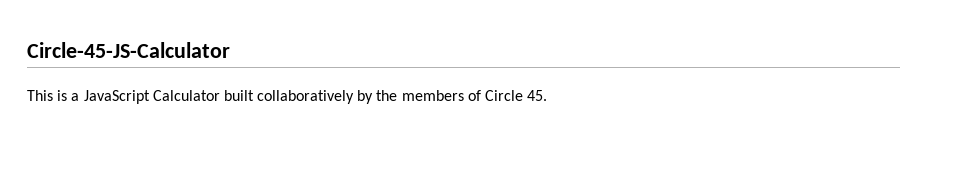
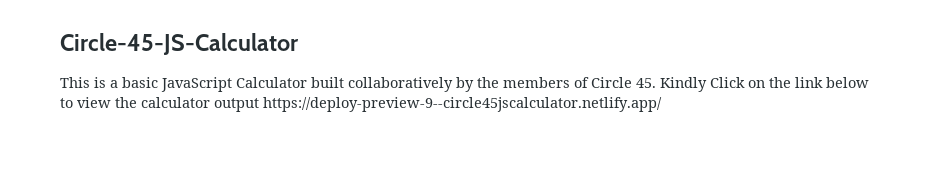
- This is a JavaScript Calculator built collaboratively by the members of Circle 45.
+ This is a basic JavaScript Calculator built collaboratively by the members of Circle 45. Kindly Click on the link below to view the calculator output https://deploy-preview-9--circle45jscalculator.netlify.app/

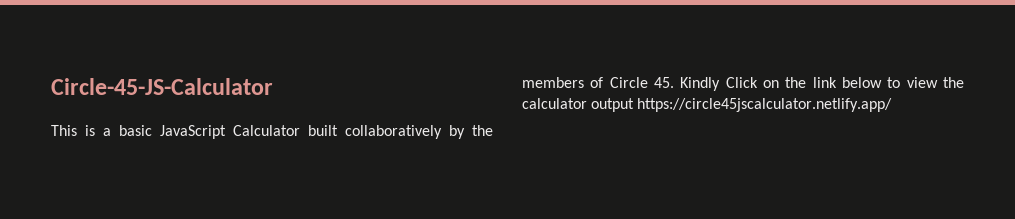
- This is a basic JavaScript Calculator built collaboratively by the members of Circle 45. Kindly Click on the link below to view the calculator output https://deploy-preview-9--circle45jscalculator.netlify.app/
+ This is a basic JavaScript Calculator built collaboratively by the members of Circle 45. Kindly Click on the link below to view the calculator output https://circle45jscalculator.netlify.app/

